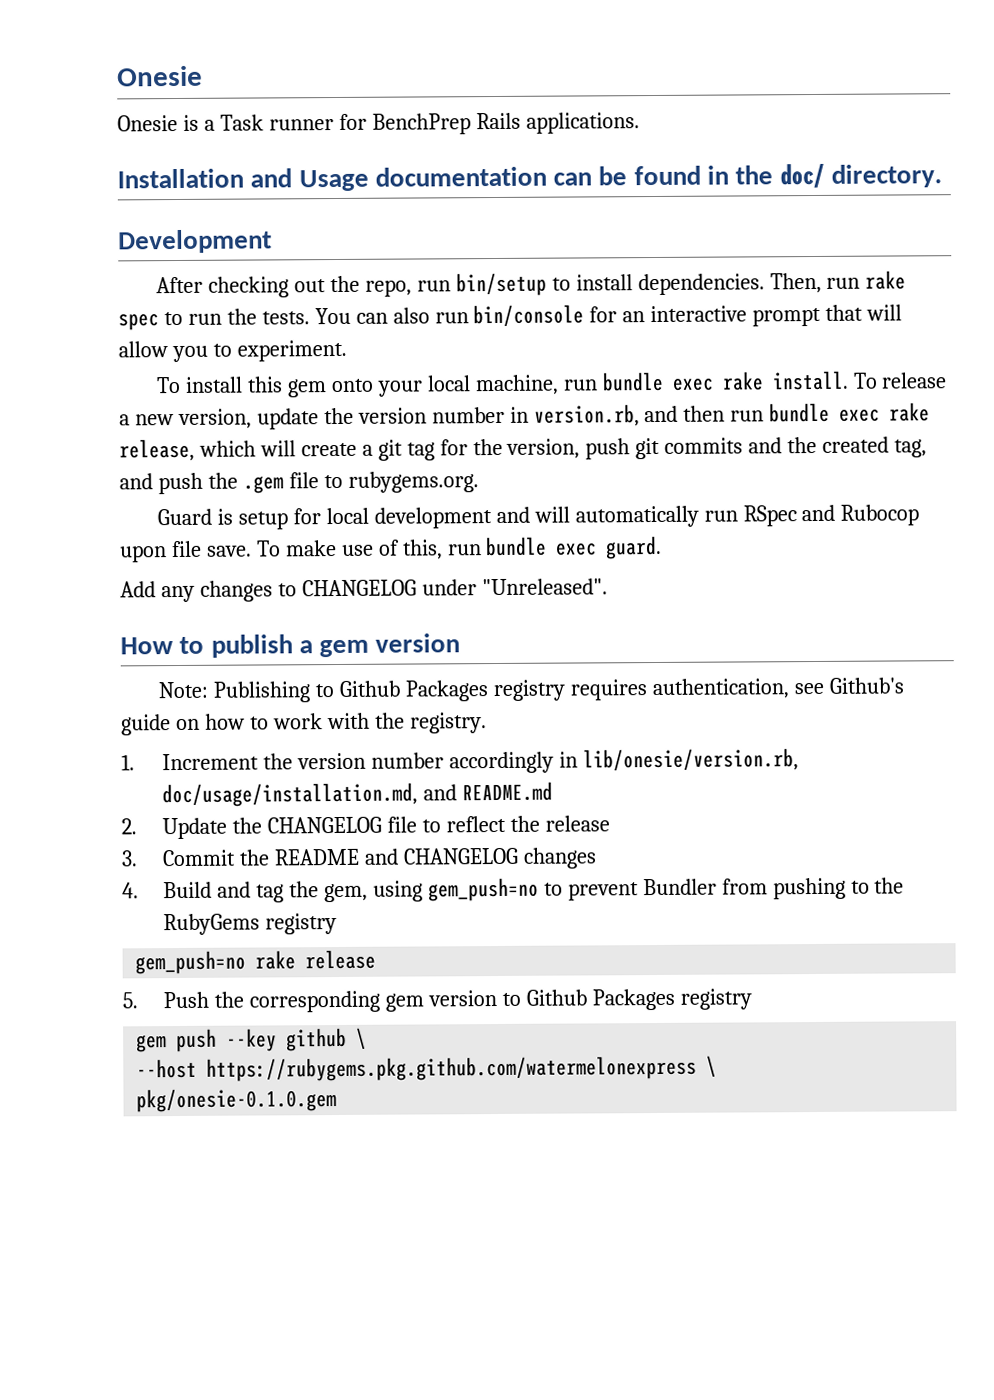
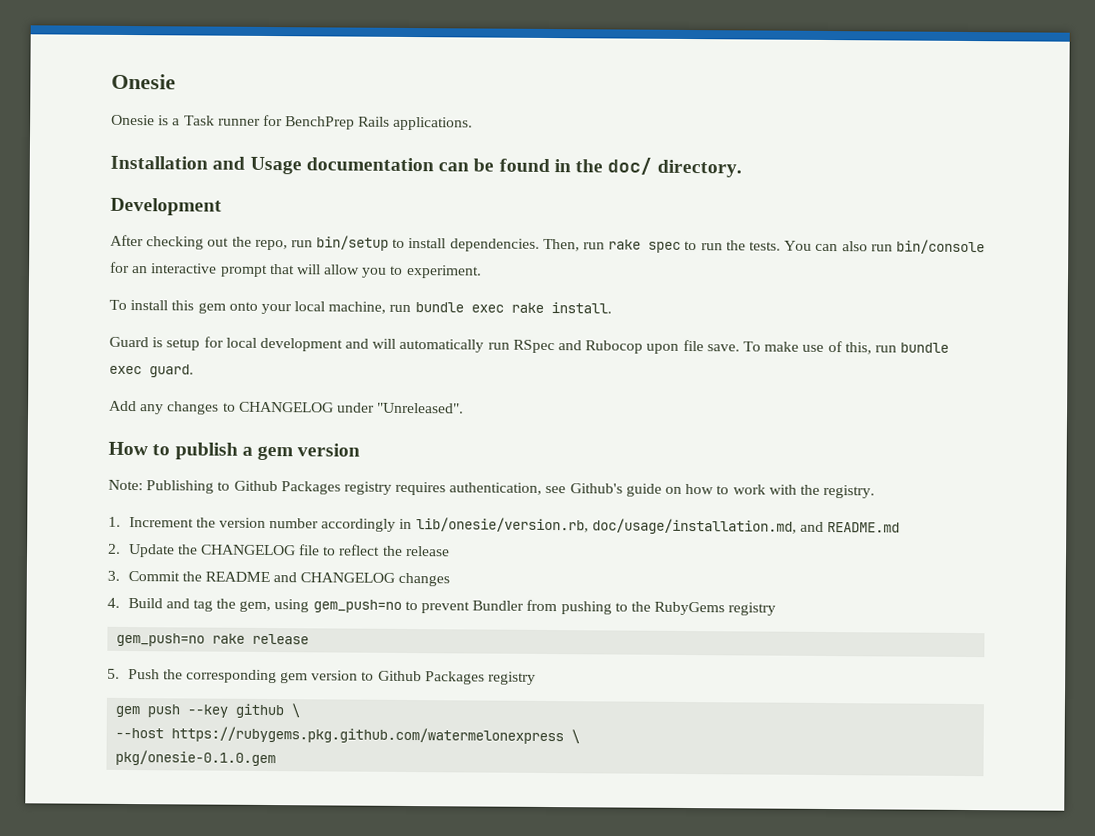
- To release a new version, update the version number in version.rb, and then run bundle exec rake release, which will create a git tag for the version, push git commits and the created tag, and push the .gem file to rubygems.org.

